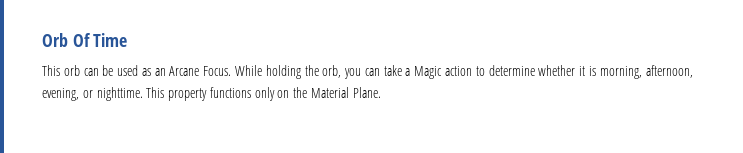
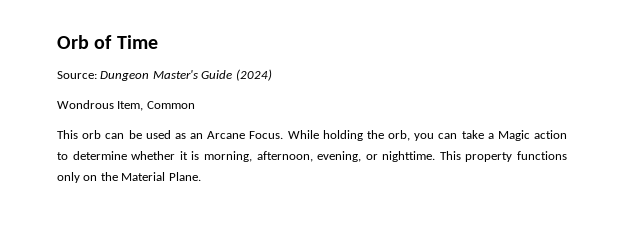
- Orb Of Time
+ Orb of Time
+ Source: Dungeon Master's Guide (2024)
+ Wondrous Item, Common

